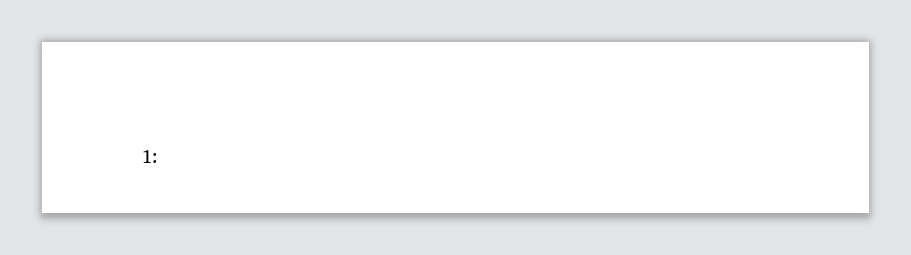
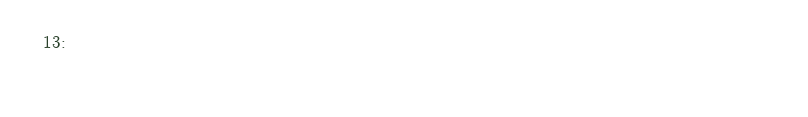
- 1:
+ 13:

